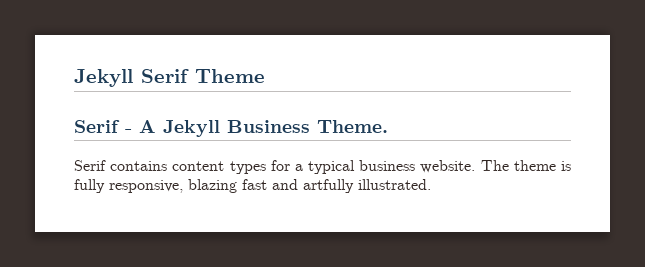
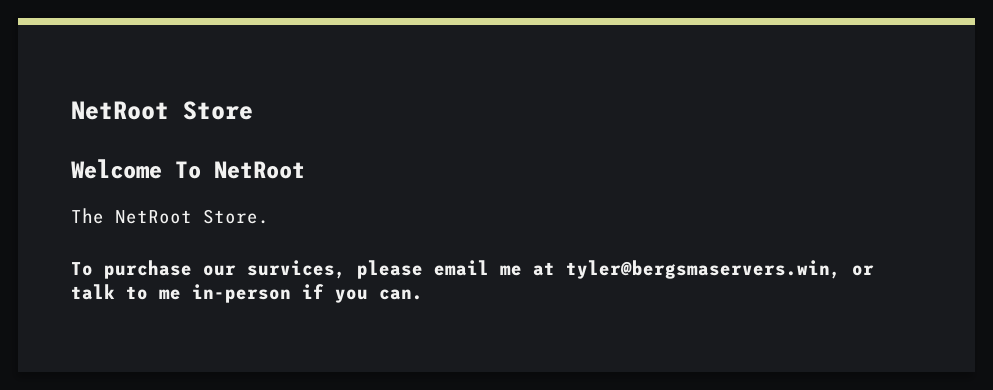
- Jekyll Serif Theme
- Serif - A Jekyll Business Theme.
- Serif contains content types for a typical business website. The theme is fully responsive, blazing fast and artfully illustrated.
+ NetRoot Store
+ Welcome To NetRoot
+ The NetRoot Store.
+ To purchase our survices, please email me at tyler@bergsmaservers.win, or talk to me in-person if you can.

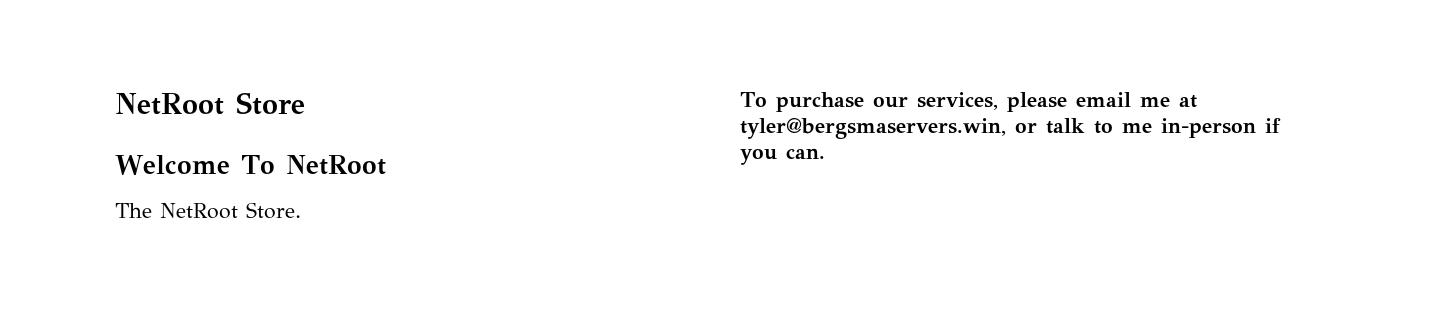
- To purchase our survices, please email me at tyler@bergsmaservers.win, or talk to me in-person if you can.
+ To purchase our services, please email me at tyler@bergsmaservers.win, or talk to me in-person if you can.

